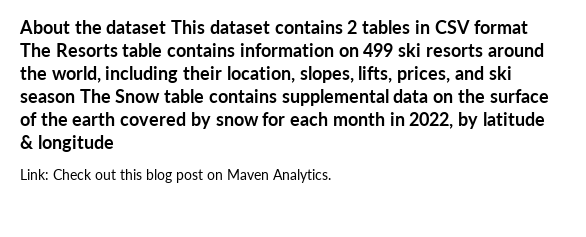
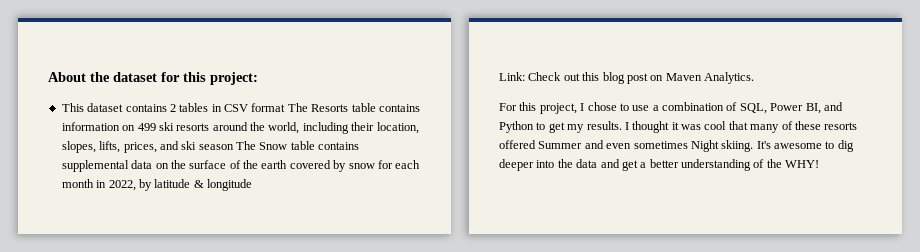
- About the dataset This dataset contains 2 tables in CSV format The Resorts table contains information on 499 ski resorts around the world, including their location, slopes, lifts, prices, and ski season The Snow table contains supplemental data on the surface of the earth covered by snow for each month in 2022, by latitude & longitude
+ About the dataset for this project:
+ This dataset contains 2 tables in CSV format The Resorts table contains information on 499 ski resorts around the world, including their location, slopes, lifts, prices, and ski season The Snow table contains supplemental data on the surface of the earth covered by snow for each month in 2022, by latitude & longitude
+ For this project, I chose to use a combination of SQL, Power BI, and Python to get my results. I thought it was cool that many of these resorts offered Summer and even sometimes Night skiing. It's awesome to dig deeper into the data and get a better understanding of the WHY!

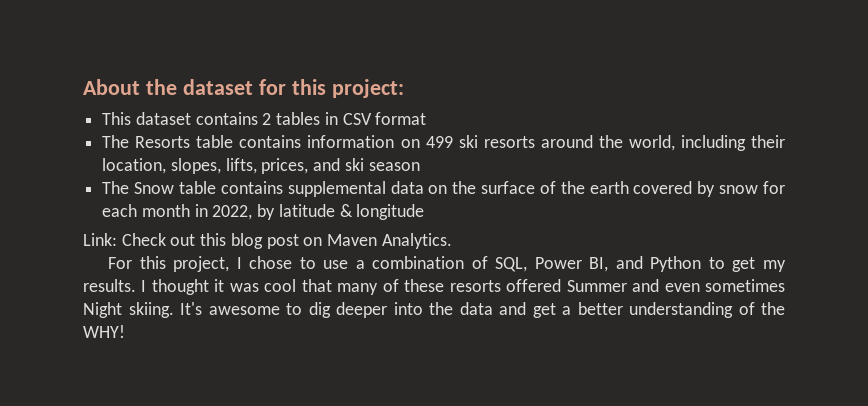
- This dataset contains 2 tables in CSV format The Resorts table contains information on 499 ski resorts around the world, including their location, slopes, lifts, prices, and ski season The Snow table contains supplemental data on the surface of the earth covered by snow for each month in 2022, by latitude & longitude
+ This dataset contains 2 tables in CSV format
+ The Resorts table contains information on 499 ski resorts around the world, including their location, slopes, lifts, prices, and ski season
+ The Snow table contains supplemental data on the surface of the earth covered by snow for each month in 2022, by latitude & longitude

